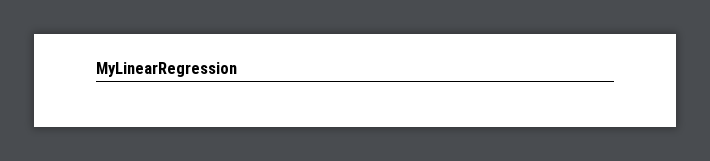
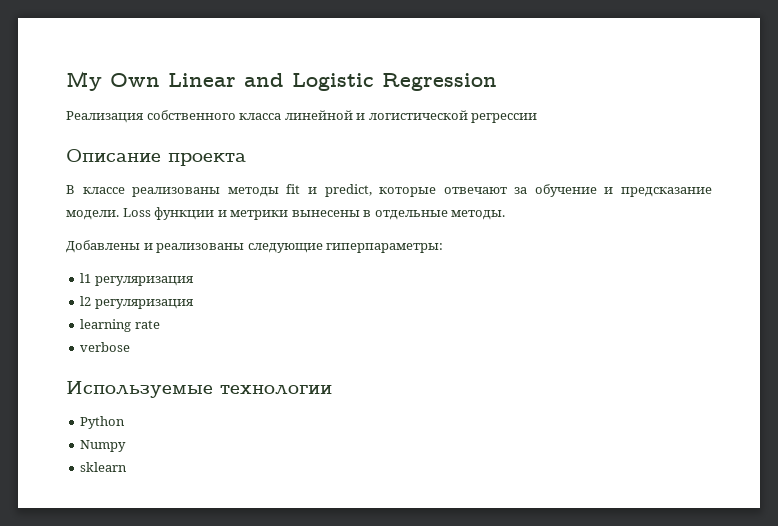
- MyLinearRegression
+ My Own Linear and Logistic Regression
+ Реализация собственного класса линейной и логистической регрессии
+ Описание проекта
+ В классе реализованы методы fit и predict, которые отвечают за обучение и предсказание модели. Loss функции и метрики вынесены в отдельные методы.
+ Добавлены и реализованы следующие гиперпараметры:
+ l1 регуляризация
+ l2 регуляризация
+ learning rate
+ verbose
+ Используемые технологии
+ Python
+ Numpy
+ sklearn

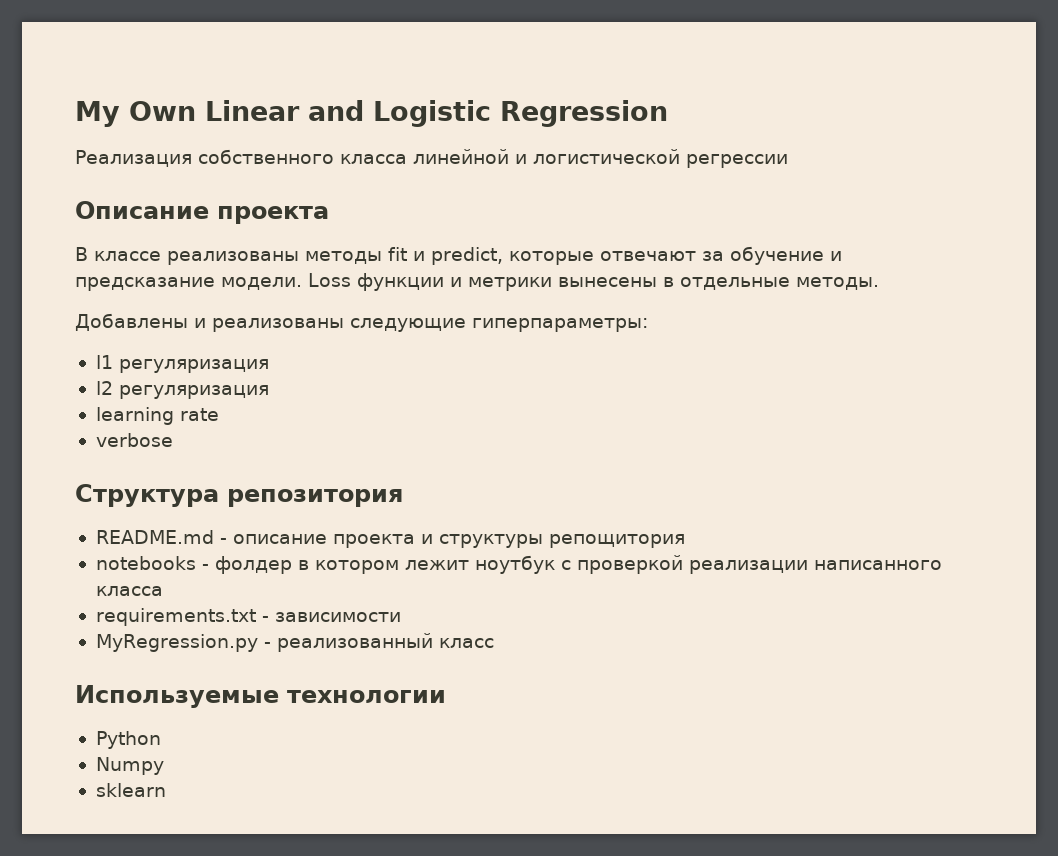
+ Структура репозитория
+ README.md - описание проекта и структуры репощитория
+ notebooks - фолдер в котором лежит ноутбук с проверкой реализации написанного класса
+ requirements.txt - зависимости
+ MyRegression.py - реализованный класс

